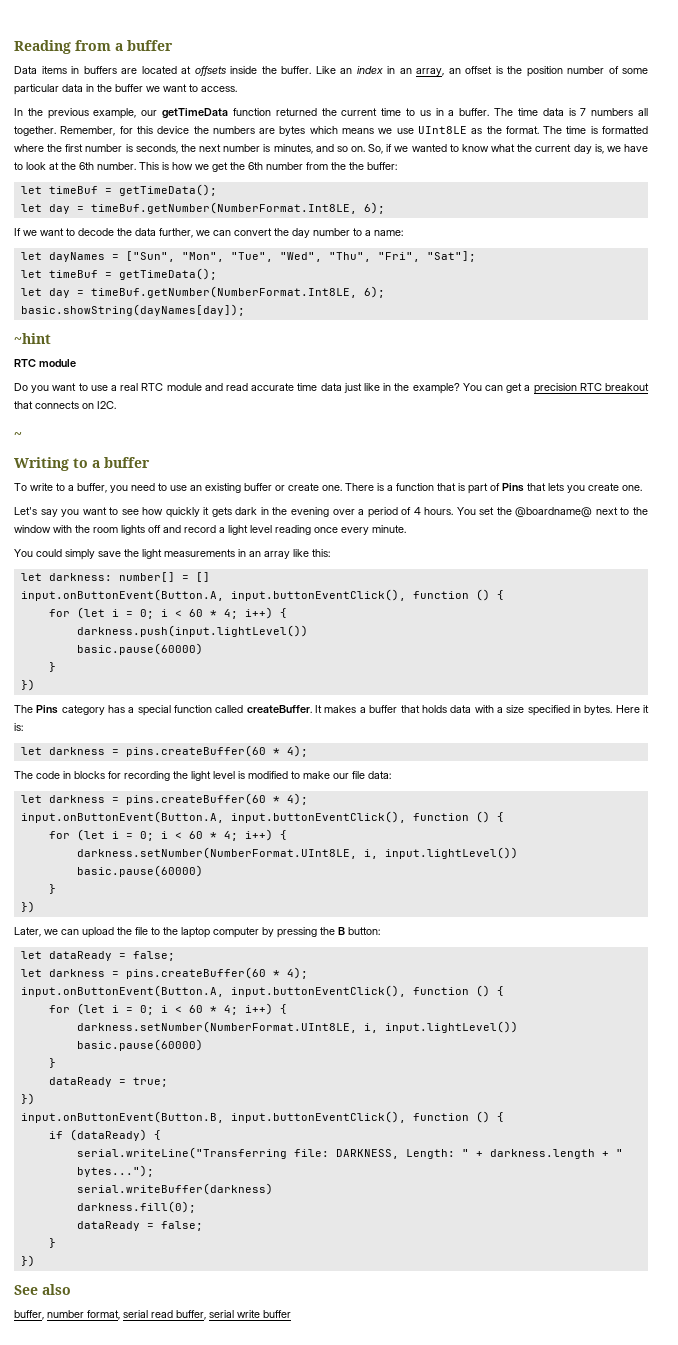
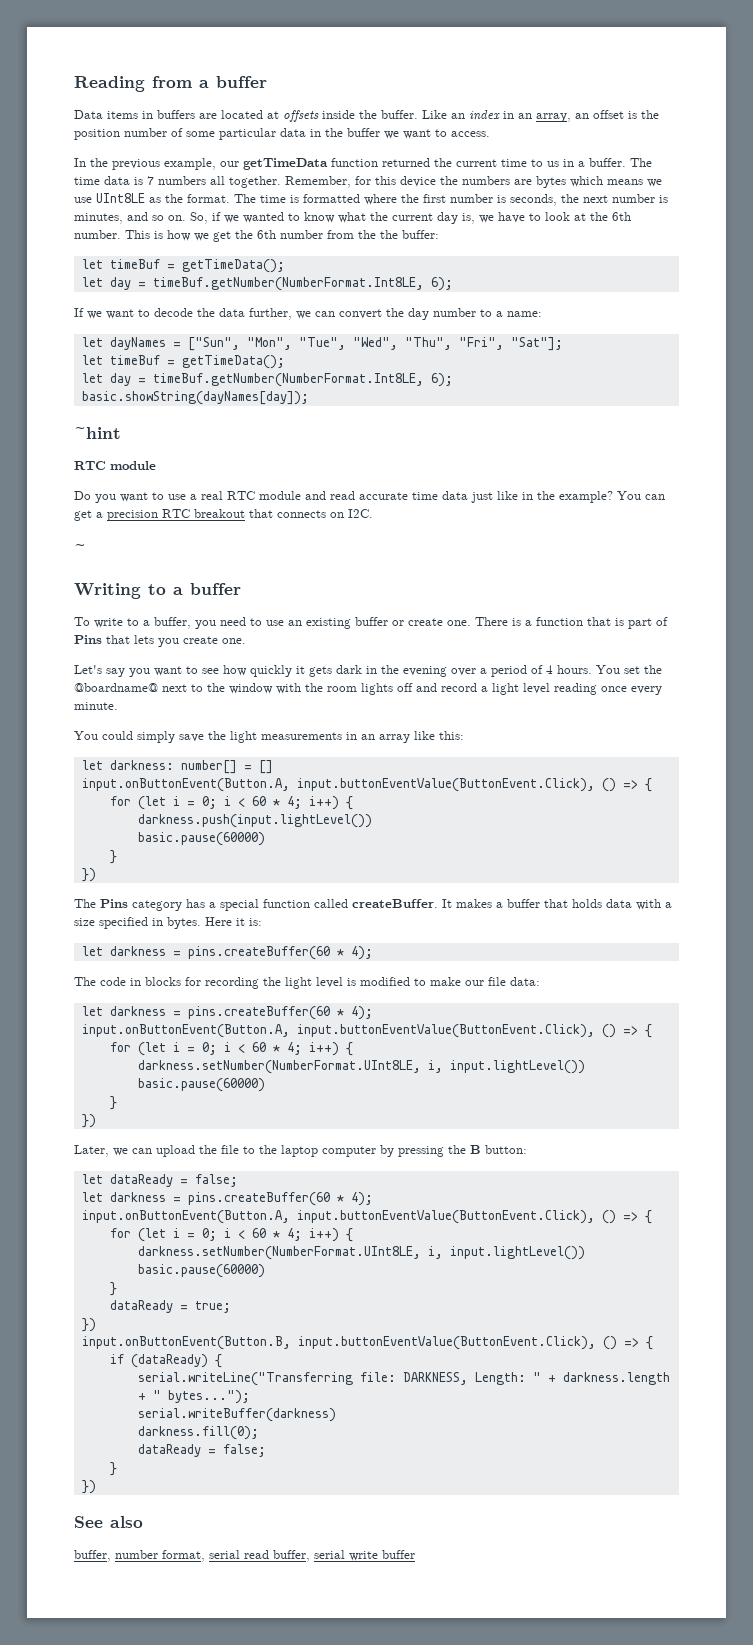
  let darkness: number[] = []
- input.onButtonEvent(Button.A, input.buttonEventClick(), function () {
+ input.onButtonEvent(Button.A, input.buttonEventValue(ButtonEvent.Click), () => {
  The code in blocks for recording the light level is modified to make our file data:
  let darkness = pins.createBuffer(60 * 4);
- input.onButtonEvent(Button.A, input.buttonEventClick(), function () {
+ input.onButtonEvent(Button.A, input.buttonEventValue(ButtonEvent.Click), () => {
  let dataReady = false;
  let darkness = pins.createBuffer(60 * 4);
- input.onButtonEvent(Button.A, input.buttonEventClick(), function () {
+ input.onButtonEvent(Button.A, input.buttonEventValue(ButtonEvent.Click), () => {
- input.onButtonEvent(Button.B, input.buttonEventClick(), function () {
+ input.onButtonEvent(Button.B, input.buttonEventValue(ButtonEvent.Click), () => {

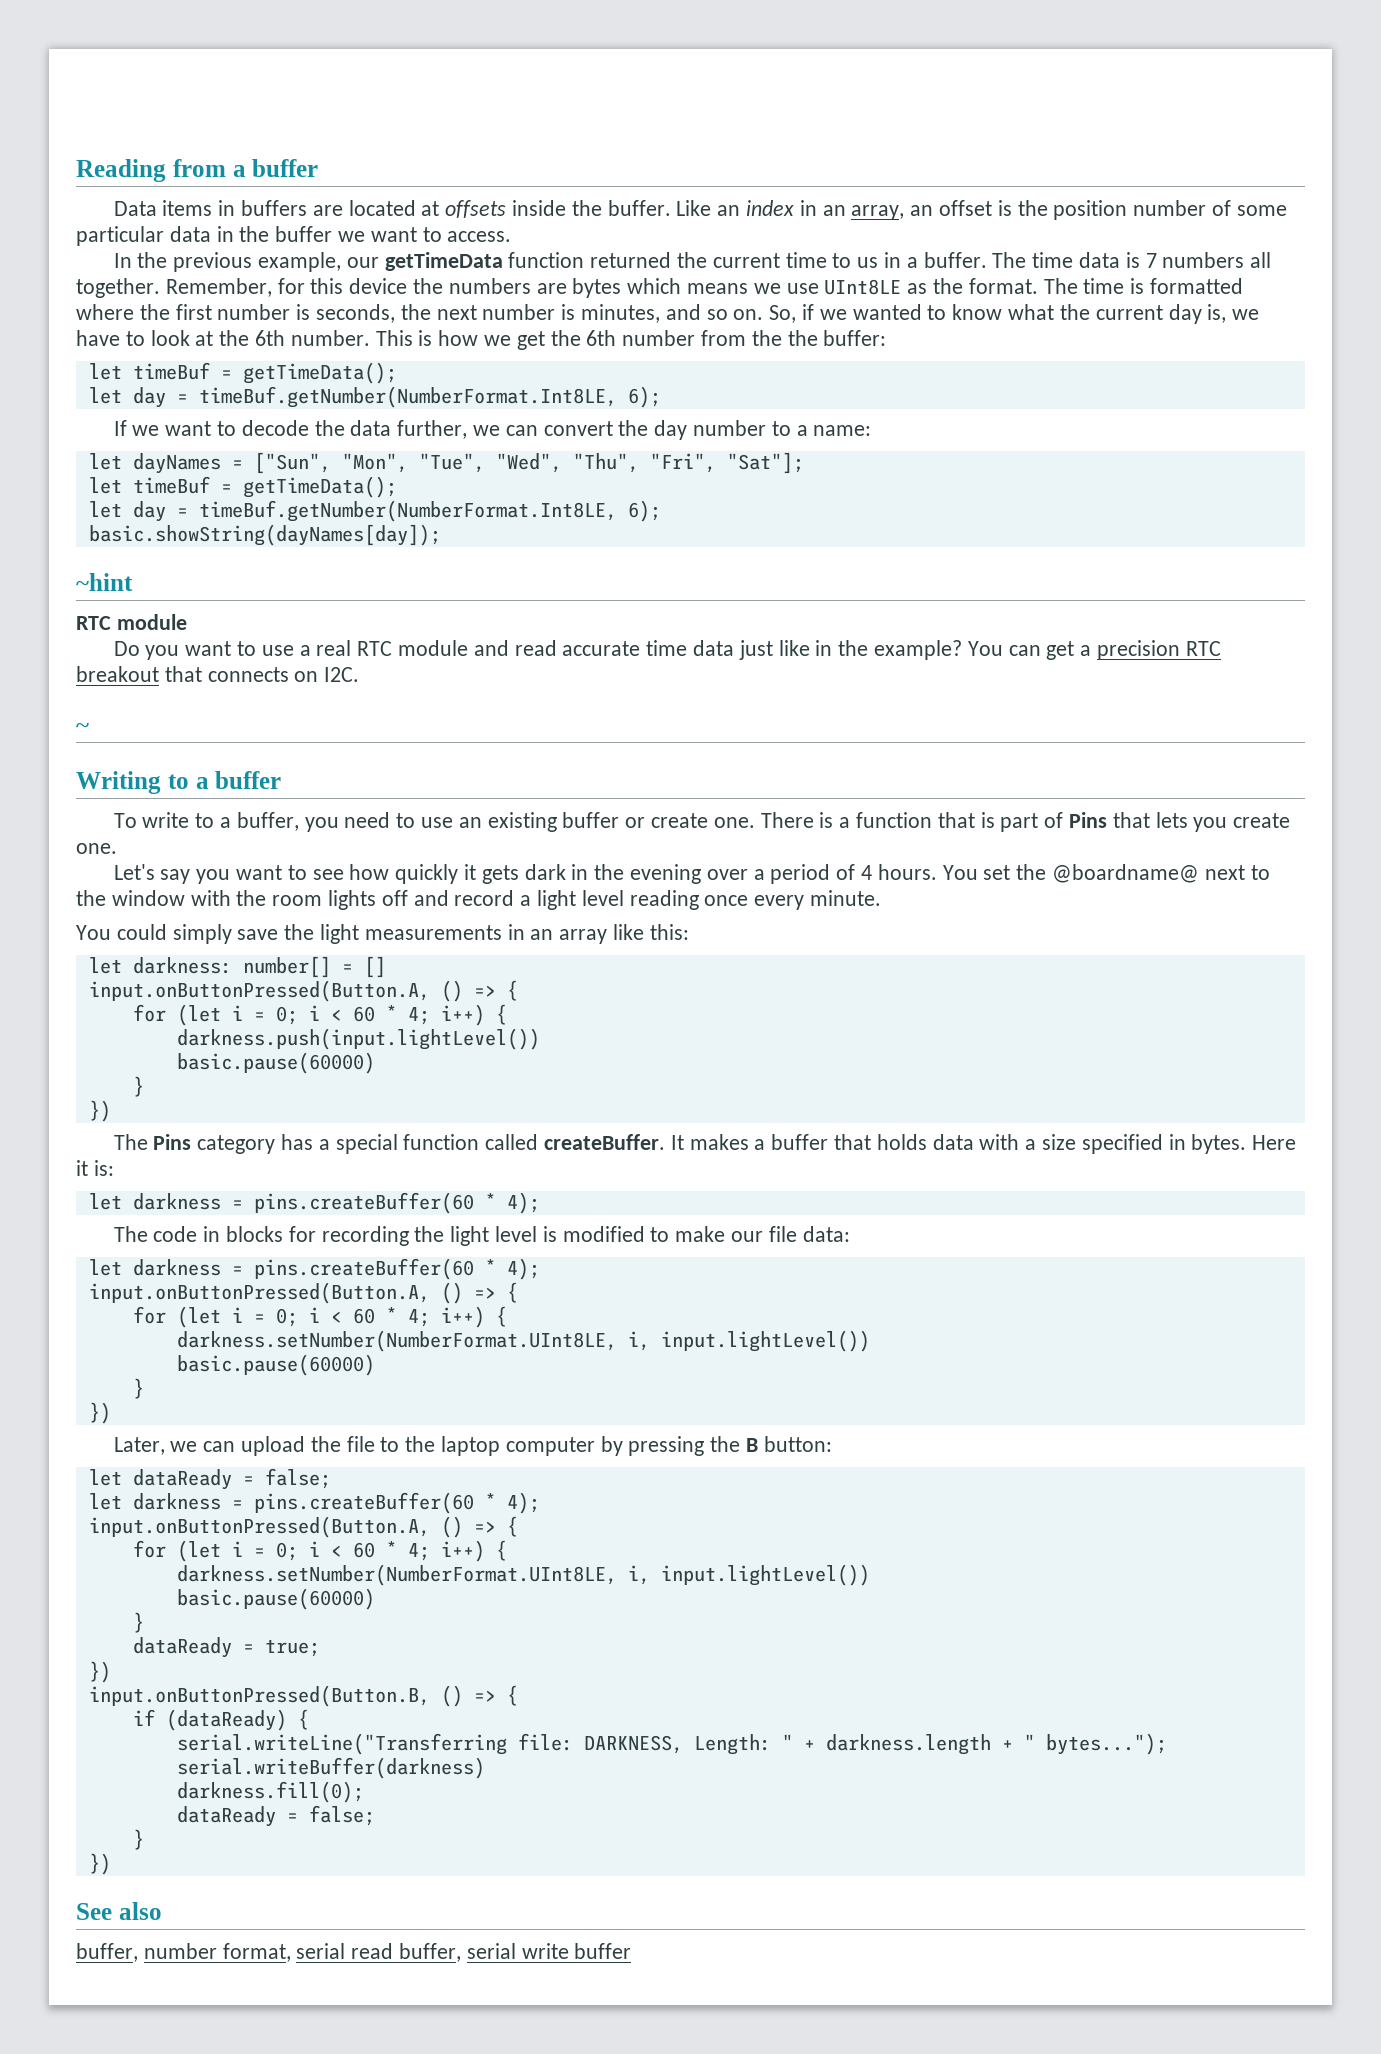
  let darkness: number[] = []
- input.onButtonEvent(Button.A, input.buttonEventValue(ButtonEvent.Click), () => {
+ input.onButtonPressed(Button.A, () => {
  The code in blocks for recording the light level is modified to make our file data:
  let darkness = pins.createBuffer(60 * 4);
- input.onButtonEvent(Button.A, input.buttonEventValue(ButtonEvent.Click), () => {
+ input.onButtonPressed(Button.A, () => {
  let dataReady = false;
  let darkness = pins.createBuffer(60 * 4);
- input.onButtonEvent(Button.A, input.buttonEventValue(ButtonEvent.Click), () => {
+ input.onButtonPressed(Button.A, () => {
- input.onButtonEvent(Button.B, input.buttonEventValue(ButtonEvent.Click), () => {
+ input.onButtonPressed(Button.B, () => {

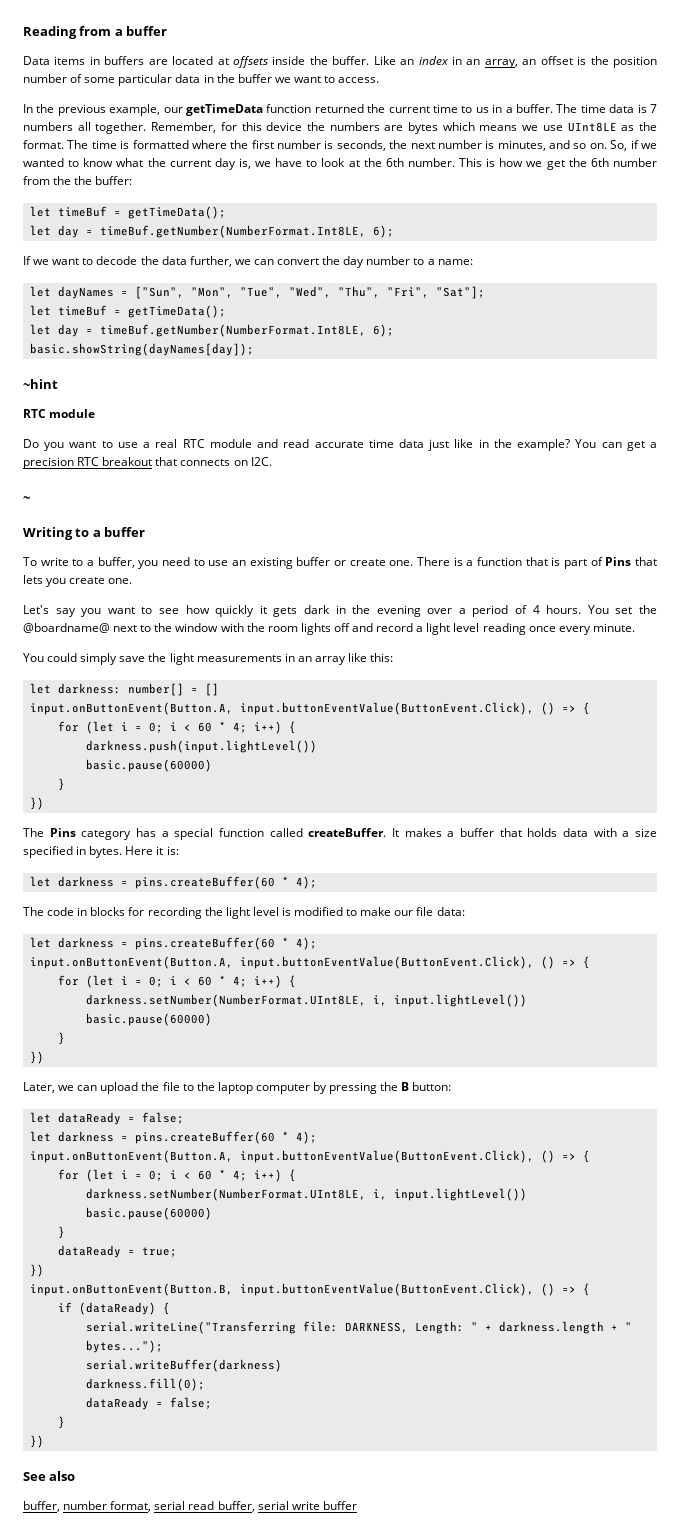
  let darkness: number[] = []
- input.onButtonPressed(Button.A, () => {
+ input.onButtonEvent(Button.A, input.buttonEventValue(ButtonEvent.Click), () => {
  The code in blocks for recording the light level is modified to make our file data:
  let darkness = pins.createBuffer(60 * 4);
- input.onButtonPressed(Button.A, () => {
+ input.onButtonEvent(Button.A, input.buttonEventValue(ButtonEvent.Click), () => {
  let dataReady = false;
  let darkness = pins.createBuffer(60 * 4);
- input.onButtonPressed(Button.A, () => {
+ input.onButtonEvent(Button.A, input.buttonEventValue(ButtonEvent.Click), () => {
- input.onButtonPressed(Button.B, () => {
+ input.onButtonEvent(Button.B, input.buttonEventValue(ButtonEvent.Click), () => {

